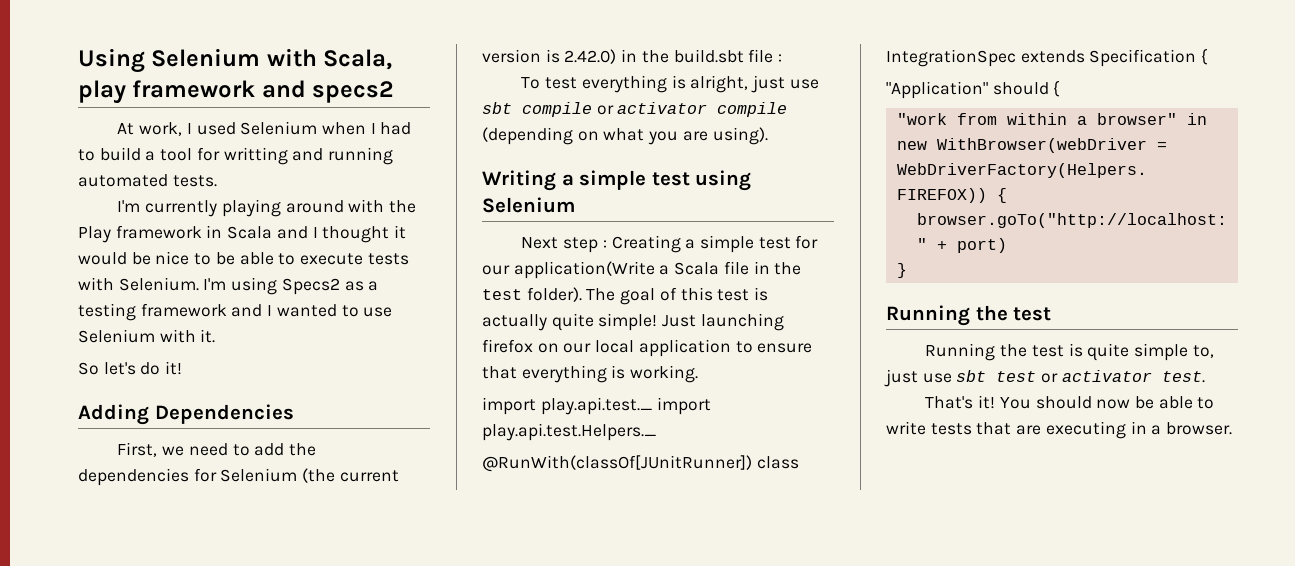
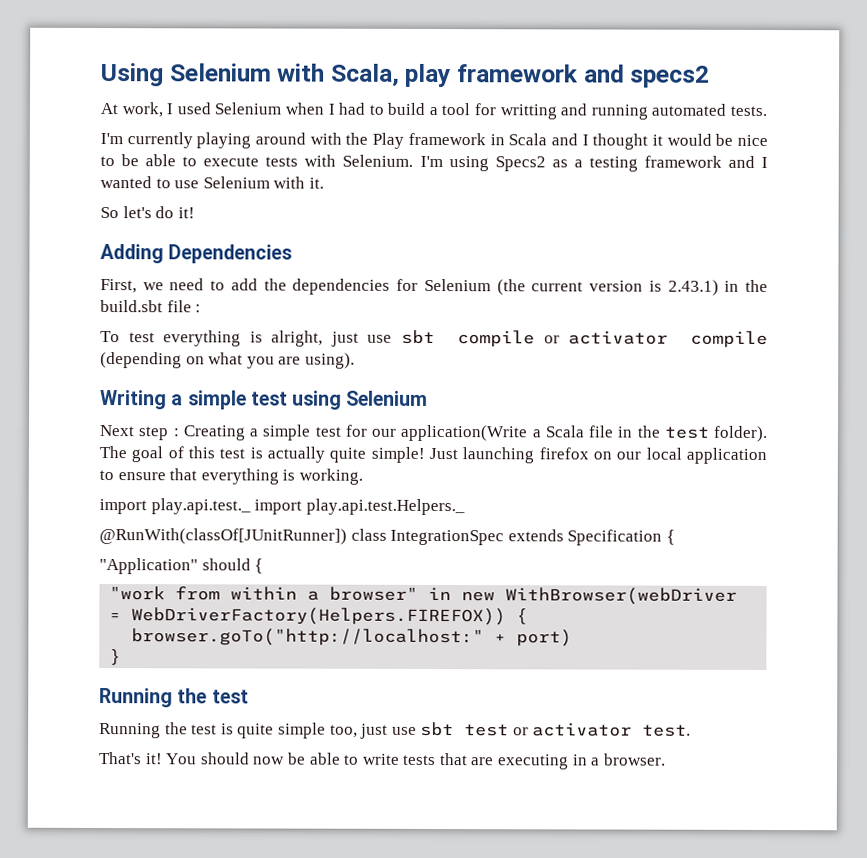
- First, we need to add the dependencies for Selenium (the current version is 2.42.0) in the build.sbt file :
+ First, we need to add the dependencies for Selenium (the current version is 2.43.1) in the build.sbt file :
- Running the test is quite simple to, just use sbt test or activator test.
+ Running the test is quite simple too, just use sbt test or activator test.

